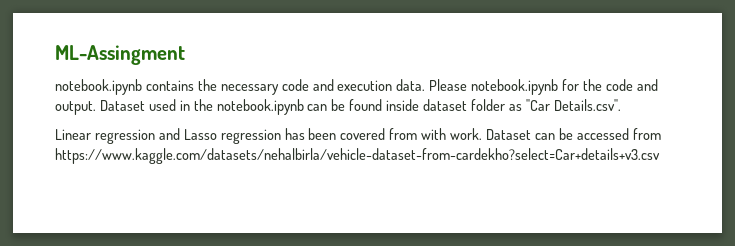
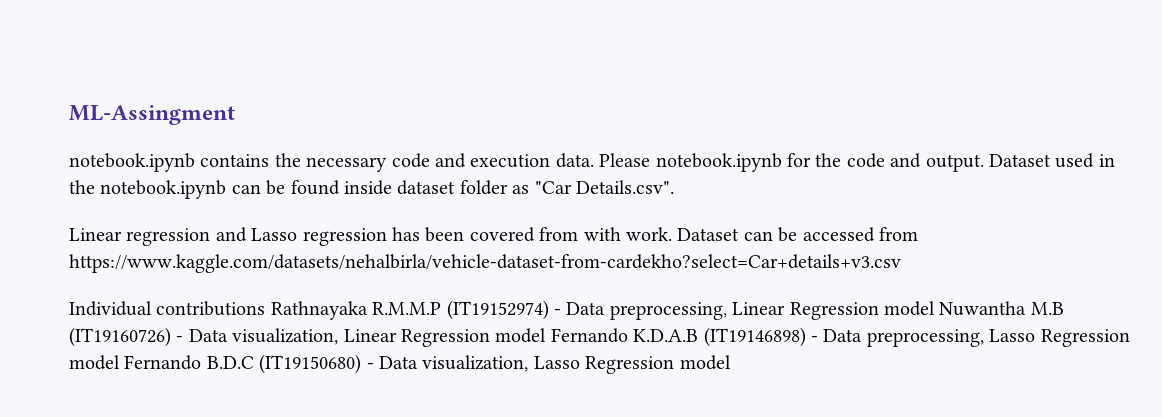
+ Individual contributions Rathnayaka R.M.M.P (IT19152974) - Data preprocessing, Linear Regression model Nuwantha M.B (IT19160726) - Data visualization, Linear Regression model Fernando K.D.A.B (IT19146898) - Data preprocessing, Lasso Regression model Fernando B.D.C (IT19150680) - Data visualization, Lasso Regression model

